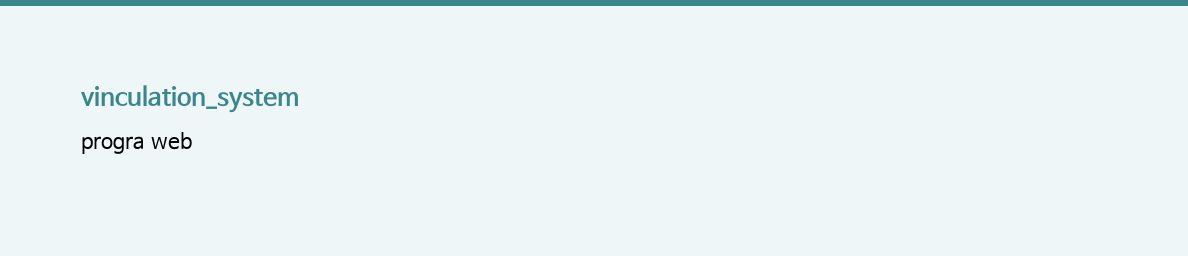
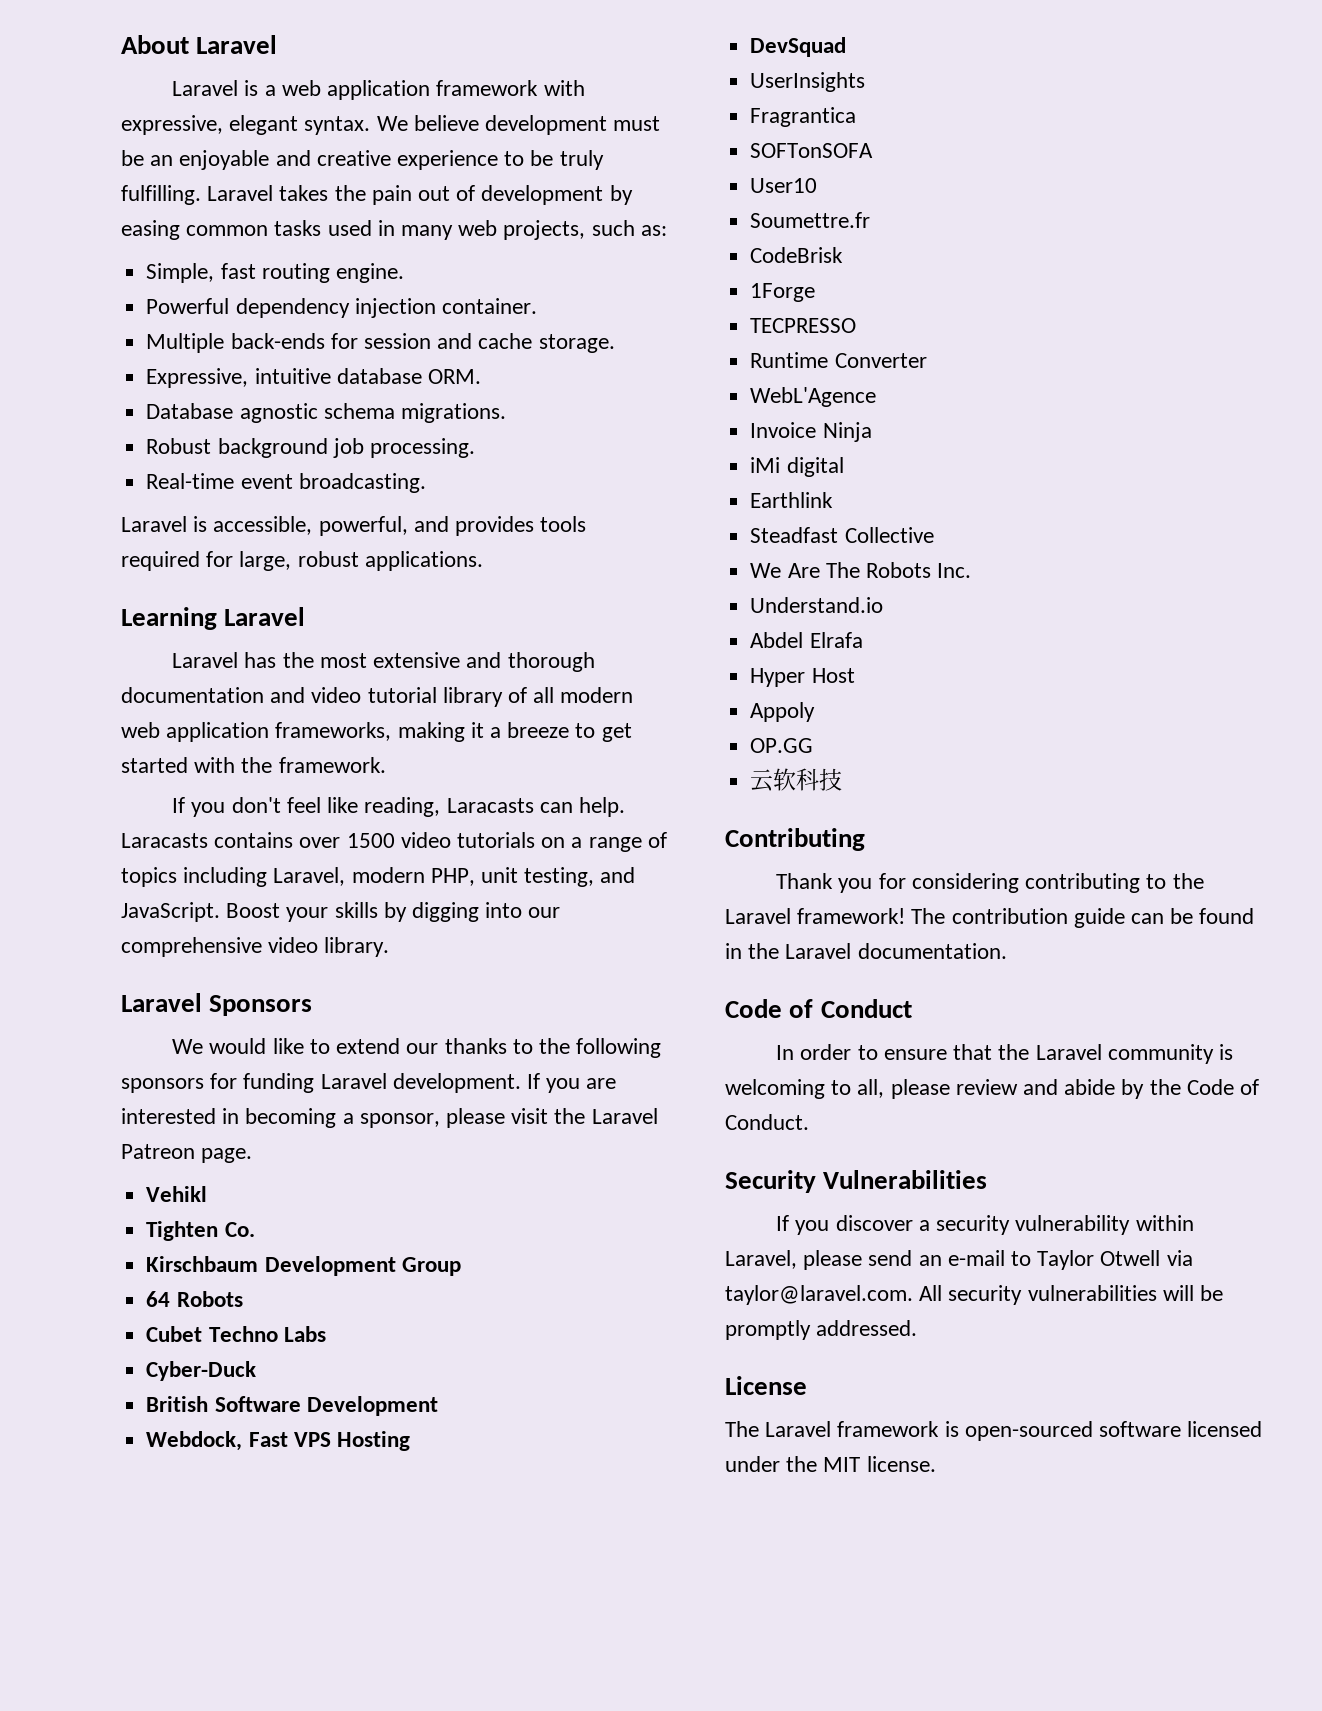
- vinculation_system
- progra web
+ About Laravel
+ Laravel is a web application framework with expressive, elegant syntax. We believe development must be an enjoyable and creative experience to be truly fulfilling. Laravel takes the pain out of development by easing common tasks used in many web projects, such as:
+ Simple, fast routing engine.
+ Powerful dependency injection container.
+ Multiple back-ends for session and cache storage.
+ Expressive, intuitive database ORM.
+ Database agnostic schema migrations.
+ Robust background job processing.
+ Real-time event broadcasting.
+ Laravel is accessible, powerful, and provides tools required for large, robust applications.
+ Learning Laravel
+ Laravel has the most extensive and thorough documentation and video tutorial library of all modern web application frameworks, making it a breeze to get started with the framework.
+ If you don't feel like reading, Laracasts can help. Laracasts contains over 1500 video tutorials on a range of topics including Laravel, modern PHP, unit testing, and JavaScript. Boost your skills by digging into our comprehensive video library.
+ Laravel Sponsors
+ We would like to extend our thanks to the following sponsors for funding Laravel development. If you are interested in becoming a sponsor, please visit the Laravel Patreon page.
+ Vehikl
+ Tighten Co.
+ Kirschbaum Development Group
+ 64 Robots
+ Cubet Techno Labs
+ Cyber-Duck
+ British Software Development
+ Webdock, Fast VPS Hosting
+ DevSquad
+ UserInsights
+ Fragrantica
+ SOFTonSOFA
+ User10
+ Soumettre.fr
+ CodeBrisk
+ 1Forge
+ TECPRESSO
+ Runtime Converter
+ WebL'Agence
+ Invoice Ninja
+ iMi digital
+ Earthlink
+ Steadfast Collective
+ We Are The Robots Inc.
+ Understand.io
+ Abdel Elrafa
+ Hyper Host
+ Appoly
+ OP.GG
+ 云软科技
+ Contributing
+ Thank you for considering contributing to the Laravel framework! The contribution guide can be found in the Laravel documentation.
+ Code of Conduct
+ In order to ensure that the Laravel community is welcoming to all, please review and abide by the Code of Conduct.
+ Security Vulnerabilities
+ If you discover a security vulnerability within Laravel, please send an e-mail to Taylor Otwell via taylor@laravel.com. All security vulnerabilities will be promptly addressed.
+ License
+ The Laravel framework is open-sourced software licensed under the MIT license.

